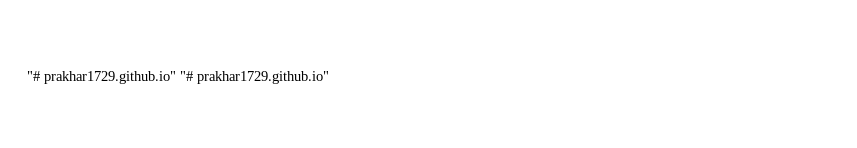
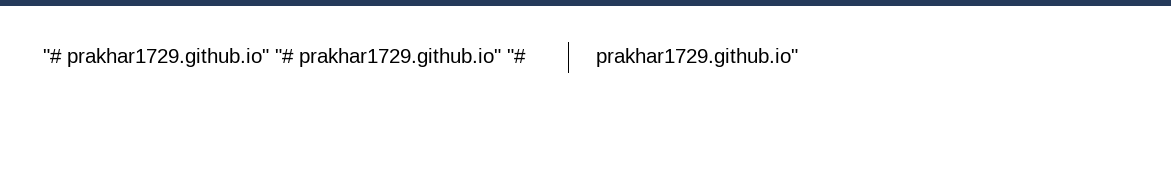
- "# prakhar1729.github.io" "# prakhar1729.github.io"
+ "# prakhar1729.github.io" "# prakhar1729.github.io" "# prakhar1729.github.io"

